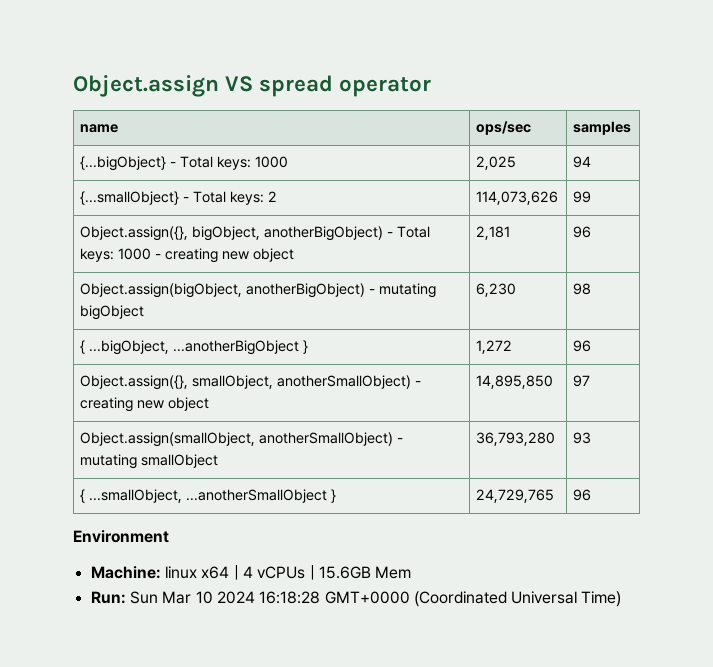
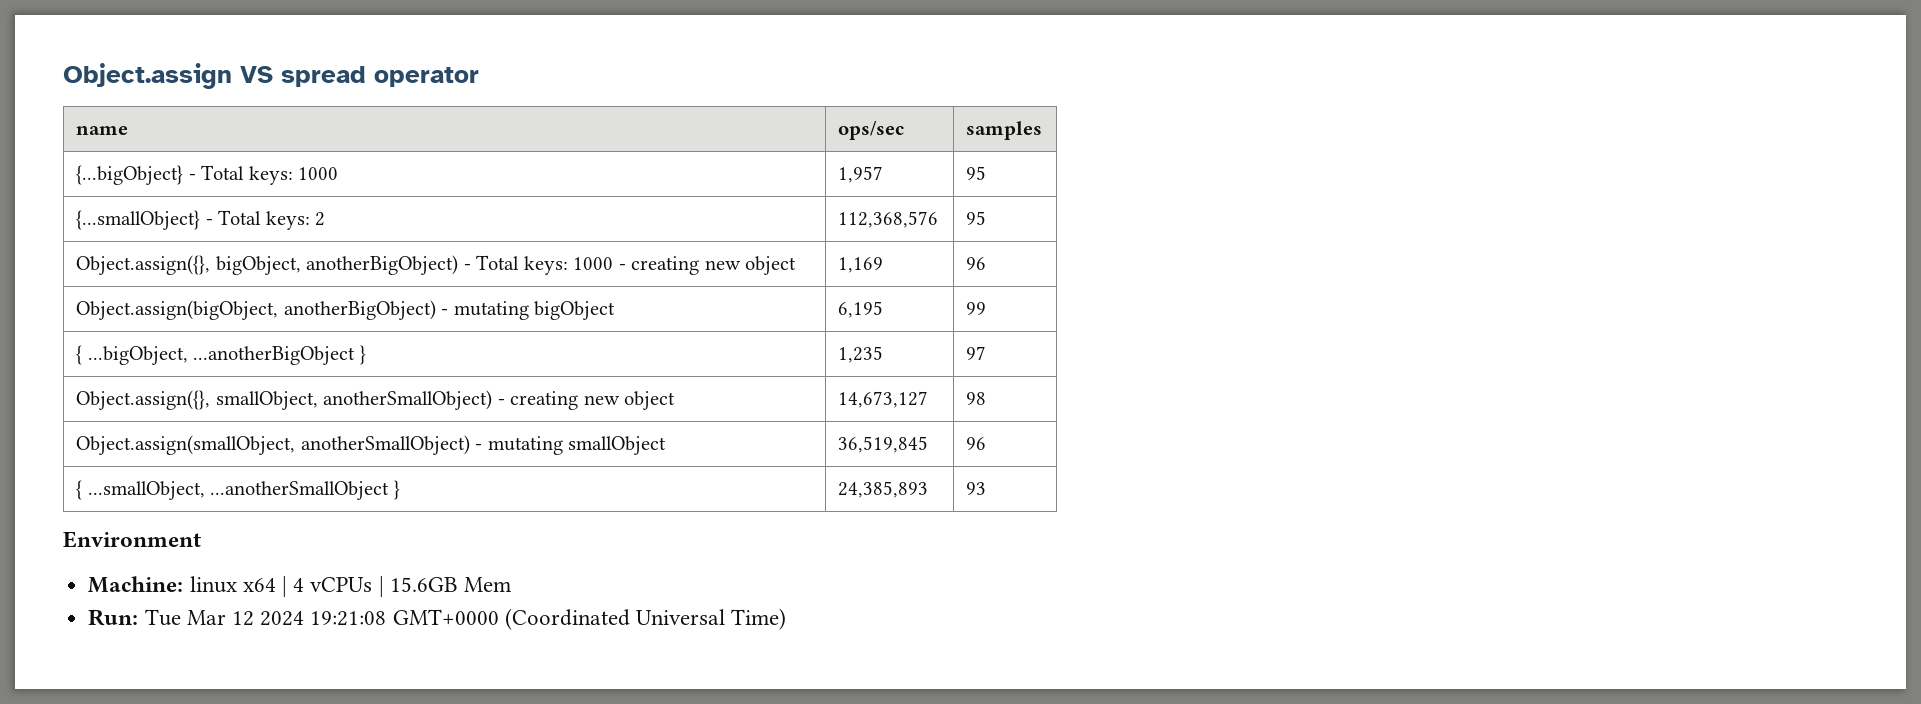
- {...bigObject} - Total keys: 1000 | 2,025 | 94
+ {...bigObject} - Total keys: 1000 | 1,957 | 95
- {...smallObject} - Total keys: 2 | 114,073,626 | 99
+ {...smallObject} - Total keys: 2 | 112,368,576 | 95
- Object.assign({}, bigObject, anotherBigObject) - Total keys: 1000 - creating new object | 2,181 | 96
+ Object.assign({}, bigObject, anotherBigObject) - Total keys: 1000 - creating new object | 1,169 | 96
- Object.assign(bigObject, anotherBigObject) - mutating bigObject | 6,230 | 98
+ Object.assign(bigObject, anotherBigObject) - mutating bigObject | 6,195 | 99
- { ...bigObject, ...anotherBigObject } | 1,272 | 96
+ { ...bigObject, ...anotherBigObject } | 1,235 | 97
- Object.assign({}, smallObject, anotherSmallObject) - creating new object | 14,895,850 | 97
+ Object.assign({}, smallObject, anotherSmallObject) - creating new object | 14,673,127 | 98
- Object.assign(smallObject, anotherSmallObject) - mutating smallObject | 36,793,280 | 93
+ Object.assign(smallObject, anotherSmallObject) - mutating smallObject | 36,519,845 | 96
- { ...smallObject, ...anotherSmallObject } | 24,729,765 | 96
+ { ...smallObject, ...anotherSmallObject } | 24,385,893 | 93
- Run: Sun Mar 10 2024 16:18:28 GMT+0000 (Coordinated Universal Time)
+ Run: Tue Mar 12 2024 19:21:08 GMT+0000 (Coordinated Universal Time)

